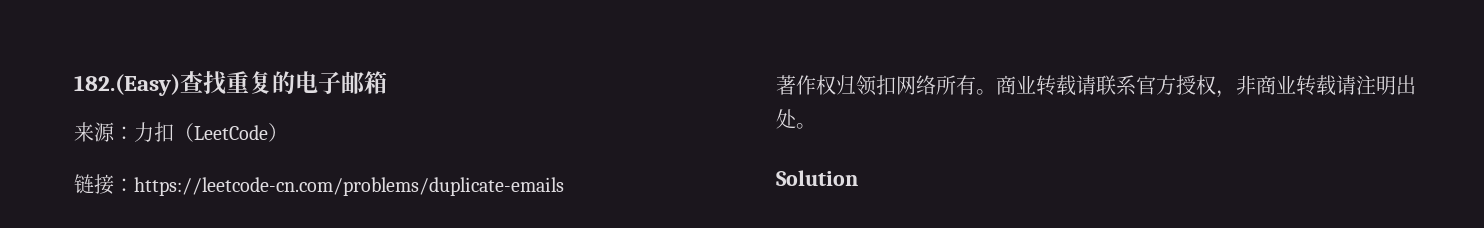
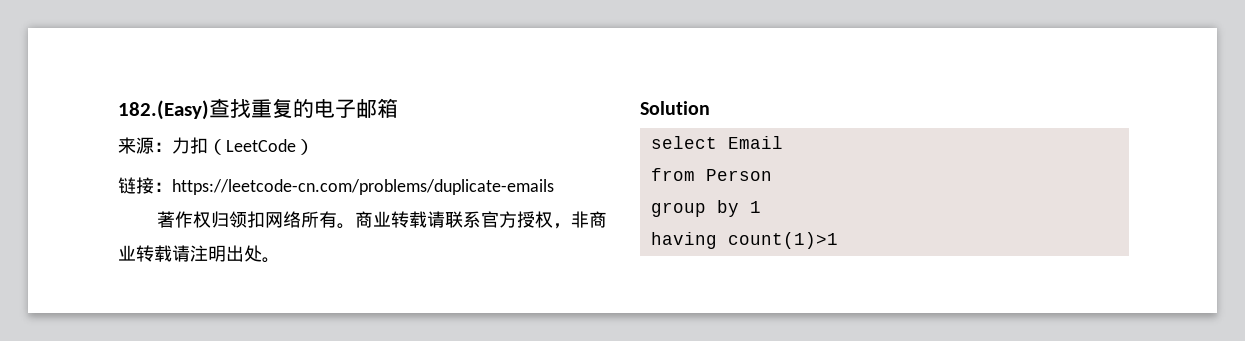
+ select Email
+ from Person
+ group by 1
+ having count(1)>1

